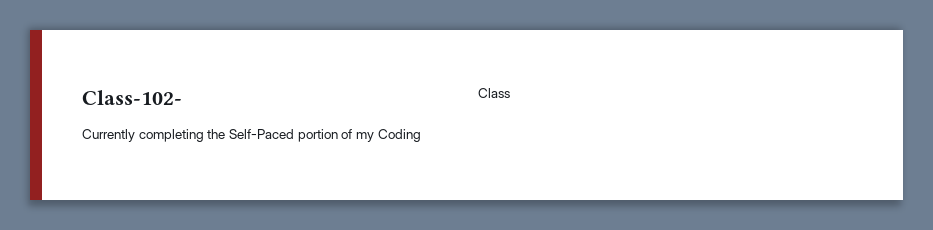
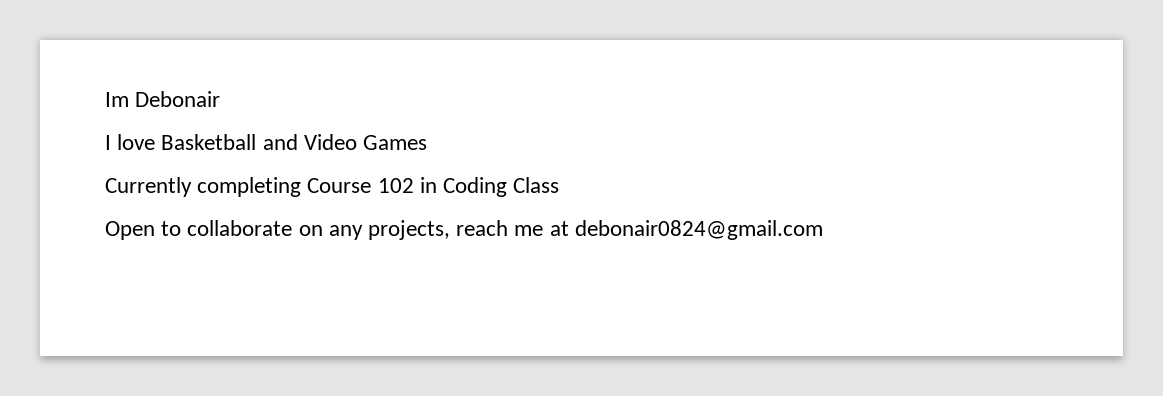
- Class-102-
- Currently completing the Self-Paced portion of my Coding Class
+ Im Debonair
+ I love Basketball and Video Games
+ Currently completing Course 102 in Coding Class
+ Open to collaborate on any projects, reach me at debonair0824@gmail.com

